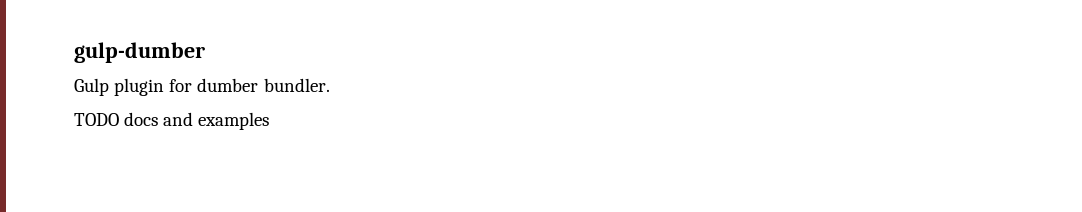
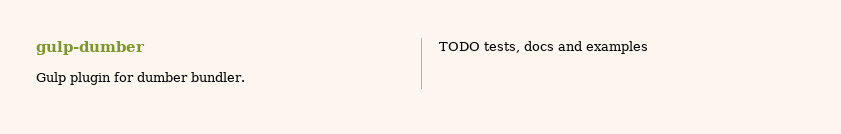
- TODO docs and examples
+ TODO tests, docs and examples

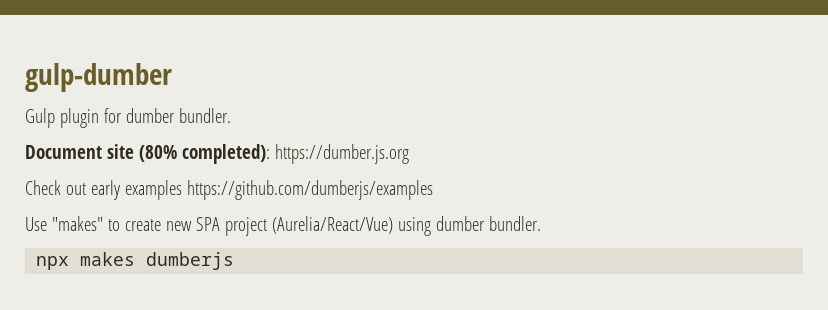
- TODO tests, docs and examples
+ Document site (80% completed): https://dumber.js.org
+ Check out early examples https://github.com/dumberjs/examples
+ Use "makes" to create new SPA project (Aurelia/React/Vue) using dumber bundler.
+ npx makes dumberjs

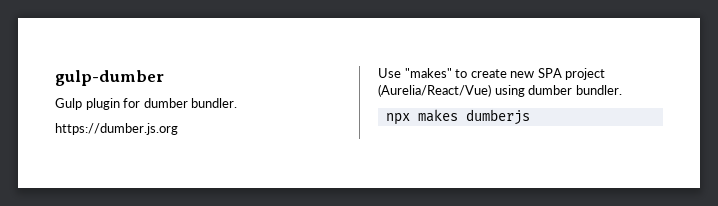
- Document site (80% completed): https://dumber.js.org
- Check out early examples https://github.com/dumberjs/examples
+ https://dumber.js.org

